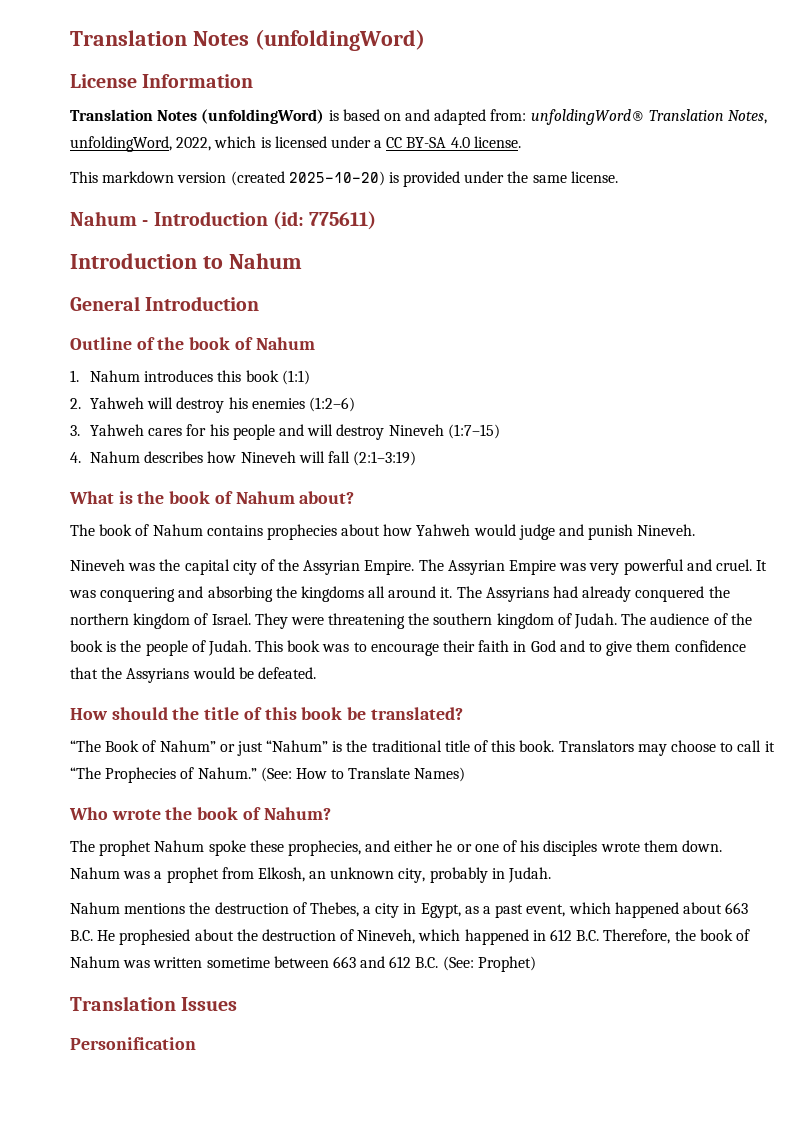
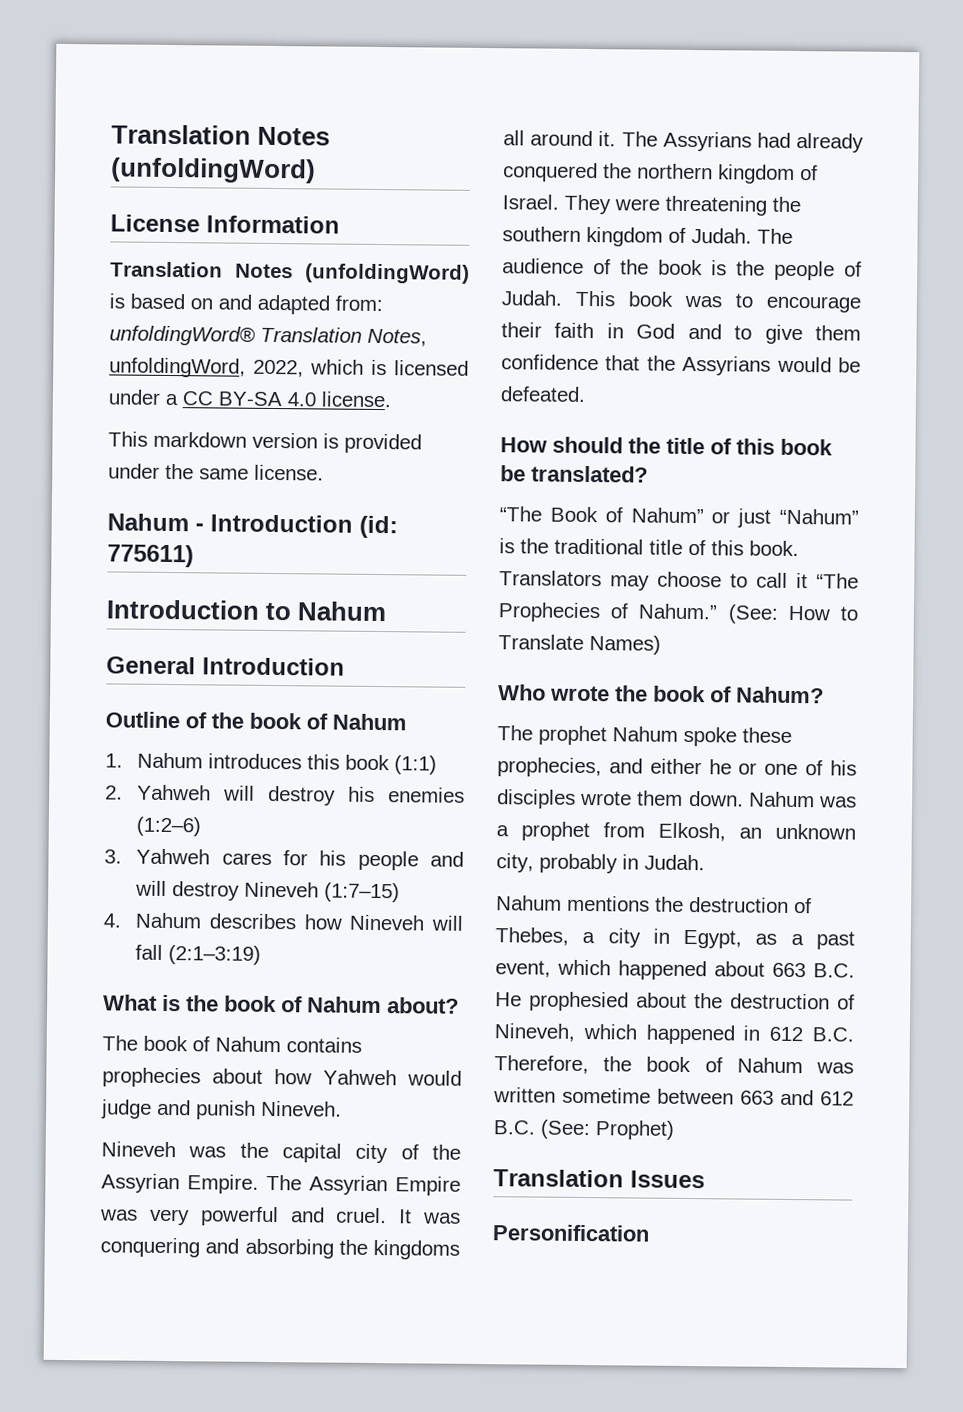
- This markdown version (created 2025-10-20) is provided under the same license.
+ This markdown version is provided under the same license.

